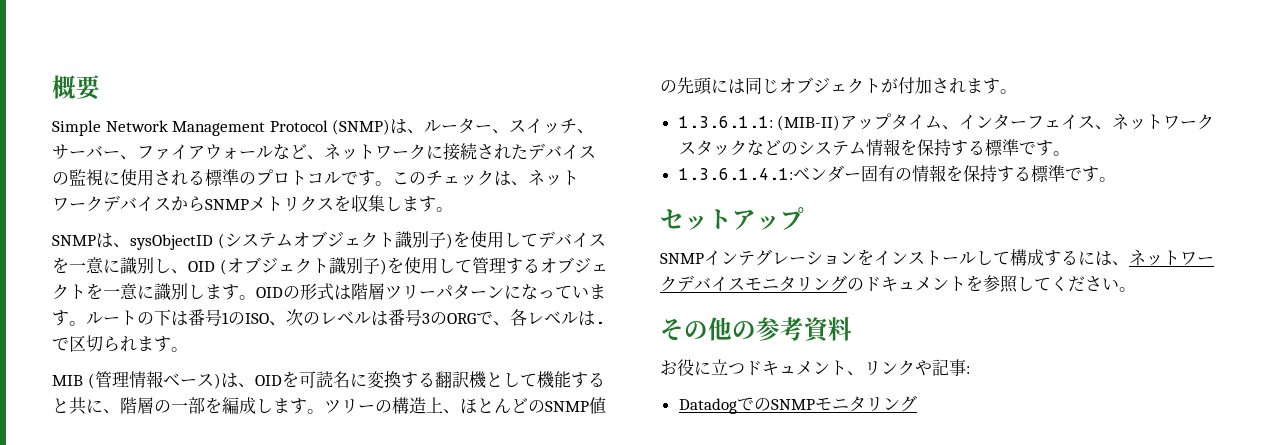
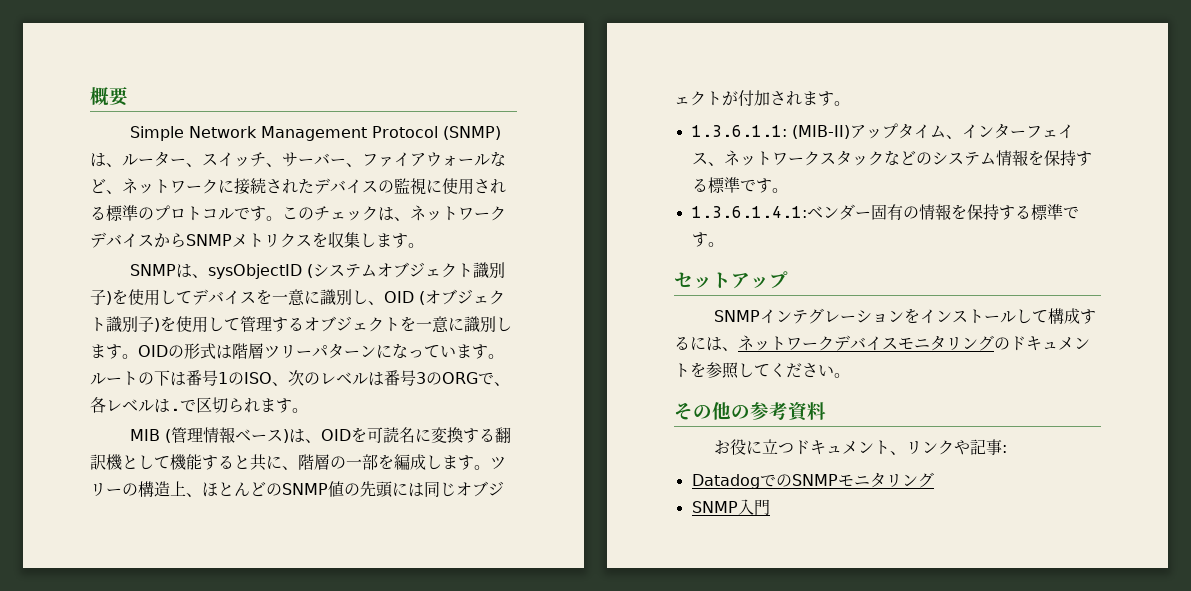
+ SNMP入門

